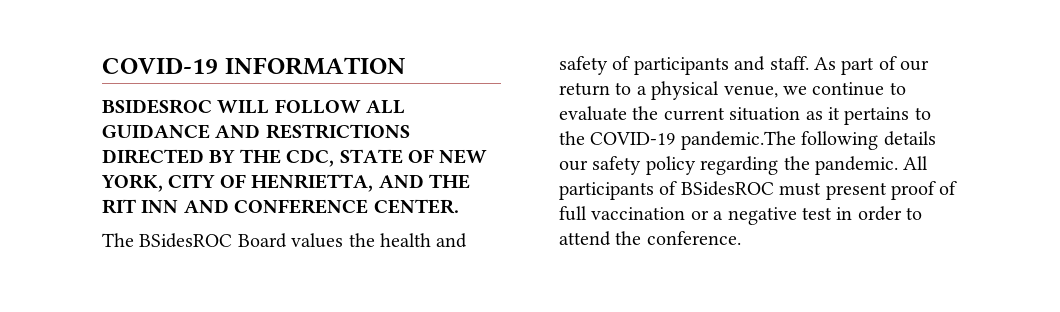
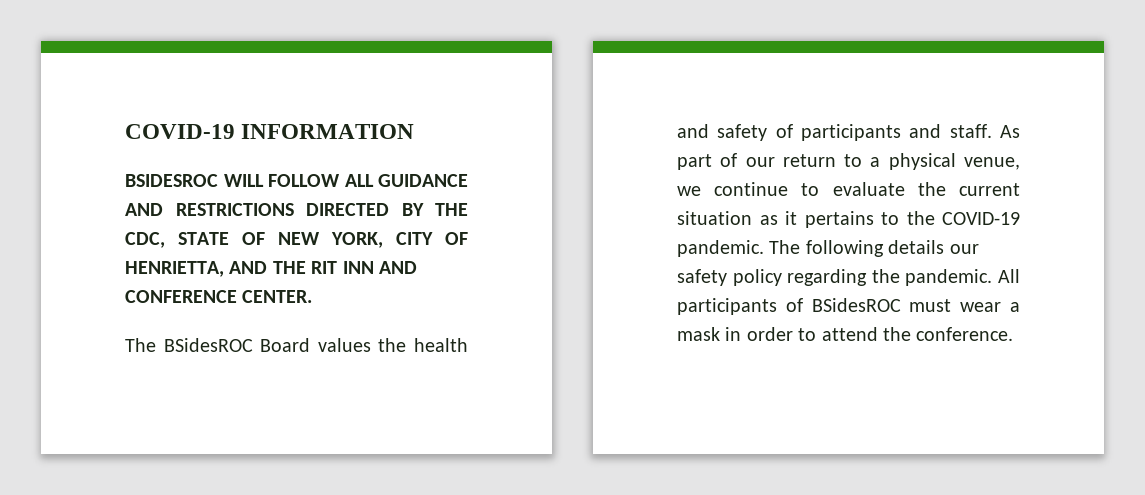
- As part of our return to a physical venue, we continue to evaluate the current situation as it pertains to the COVID-19 pandemic.The following details our safety policy regarding the pandemic.
+ As part of our return to a physical venue, we continue to evaluate the current situation as it pertains to the COVID-19 pandemic. The following details our safety policy regarding the pandemic.
- All participants of BSidesROC must present proof of full vaccination or a negative test in order to attend the conference.
+ All participants of BSidesROC must wear a mask in order to attend the conference.

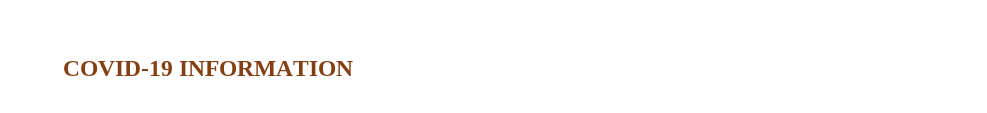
- BSIDESROC WILL FOLLOW ALL GUIDANCE AND RESTRICTIONS DIRECTED BY THE CDC, STATE OF NEW YORK, CITY OF HENRIETTA, AND THE RIT INN AND CONFERENCE CENTER.
- The BSidesROC Board values the health and safety of participants and staff. As part of our return to a physical venue, we continue to evaluate the current situation as it pertains to the COVID-19 pandemic. The following details our safety policy regarding the pandemic. All participants of BSidesROC must wear a mask in order to attend the conference.

